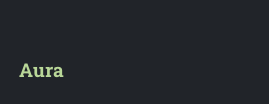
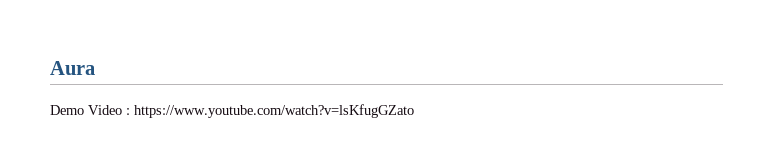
+ Demo Video : https://www.youtube.com/watch?v=lsKfugGZato

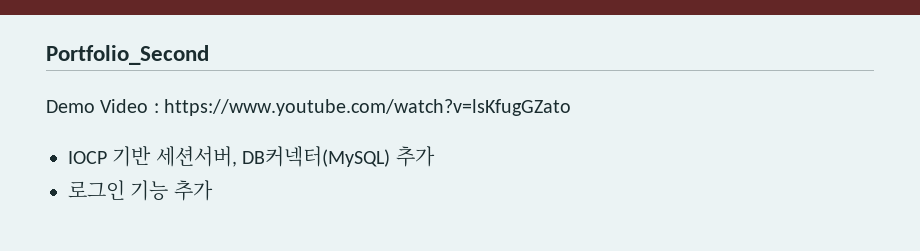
- Aura
+ Portfolio_Second
+ IOCP 기반 세션서버, DB커넥터(MySQL) 추가
+ 로그인 기능 추가

